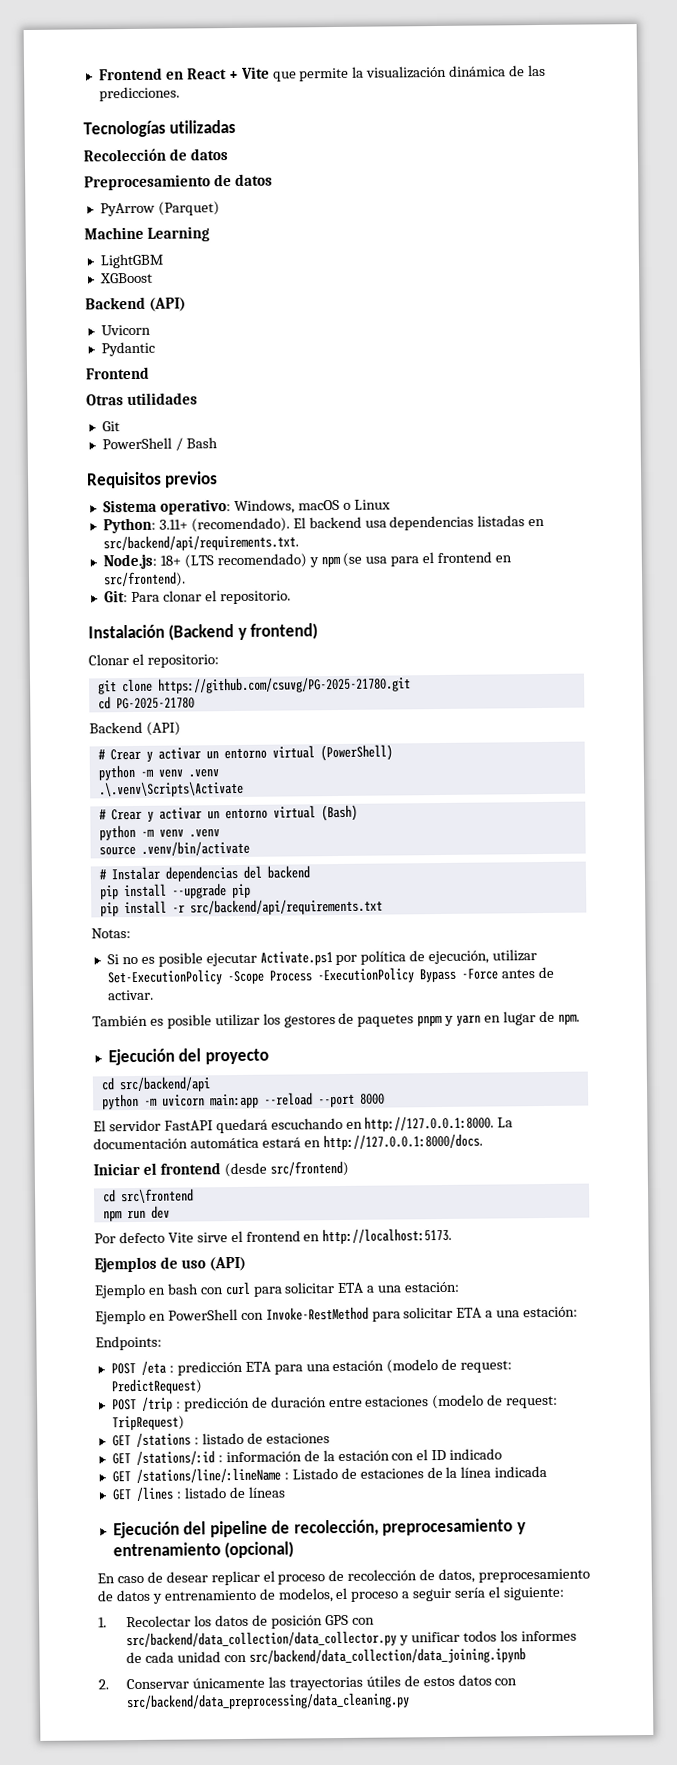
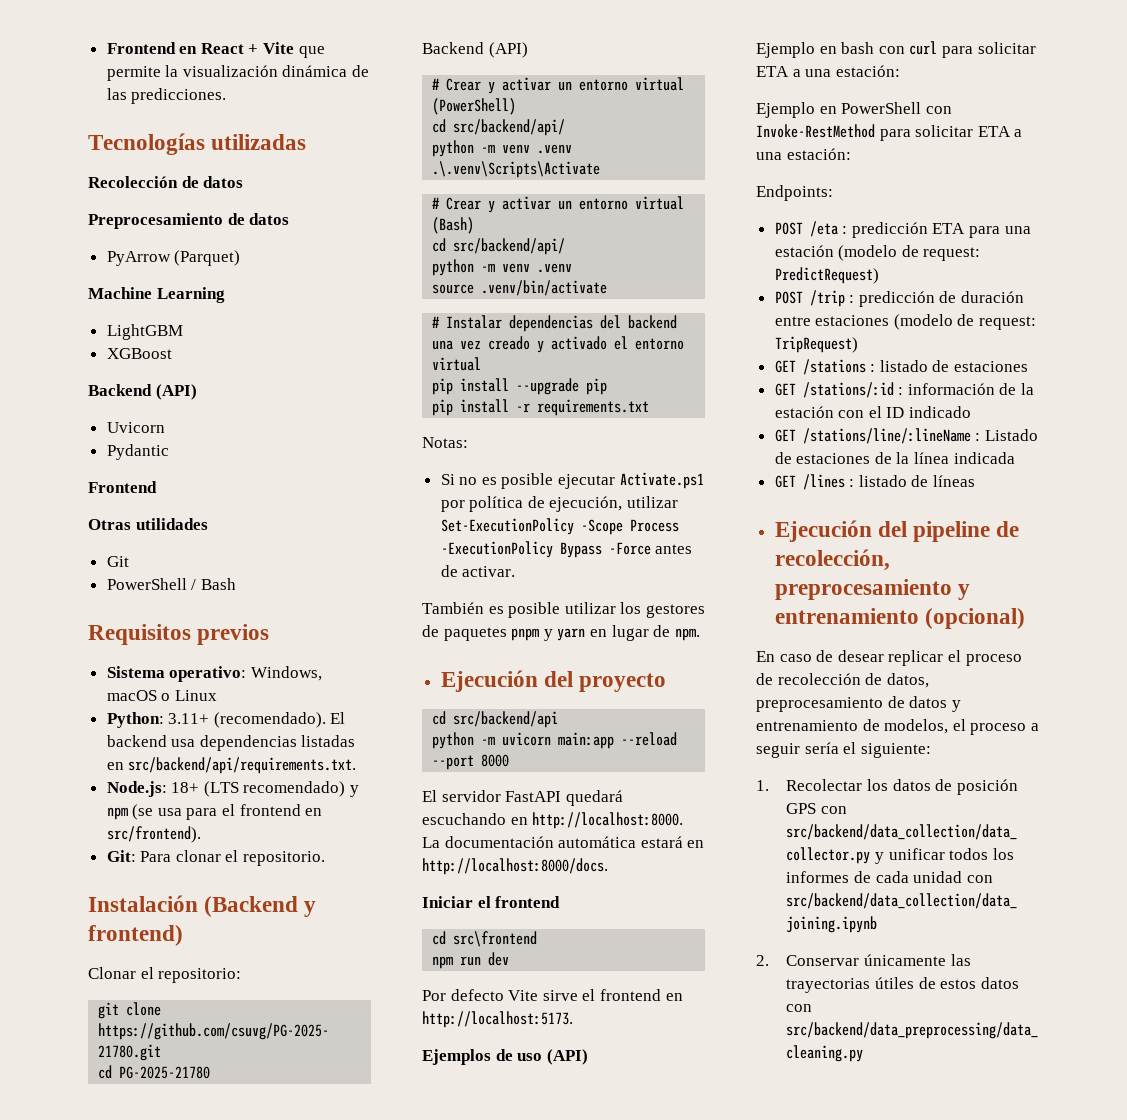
  # Crear y activar un entorno virtual (PowerShell)
+ cd src/backend/api/
  # Crear y activar un entorno virtual (Bash)
+ cd src/backend/api/
- # Instalar dependencias del backend
+ # Instalar dependencias del backend una vez creado y activado el entorno virtual
- pip install -r src/backend/api/requirements.txt
+ pip install -r requirements.txt
- El servidor FastAPI quedará escuchando en http://127.0.0.1:8000. La documentación automática estará en http://127.0.0.1:8000/docs.
+ El servidor FastAPI quedará escuchando en http://localhost:8000. La documentación automática estará en http://localhost:8000/docs.
- Iniciar el frontend (desde src/frontend)
+ Iniciar el frontend

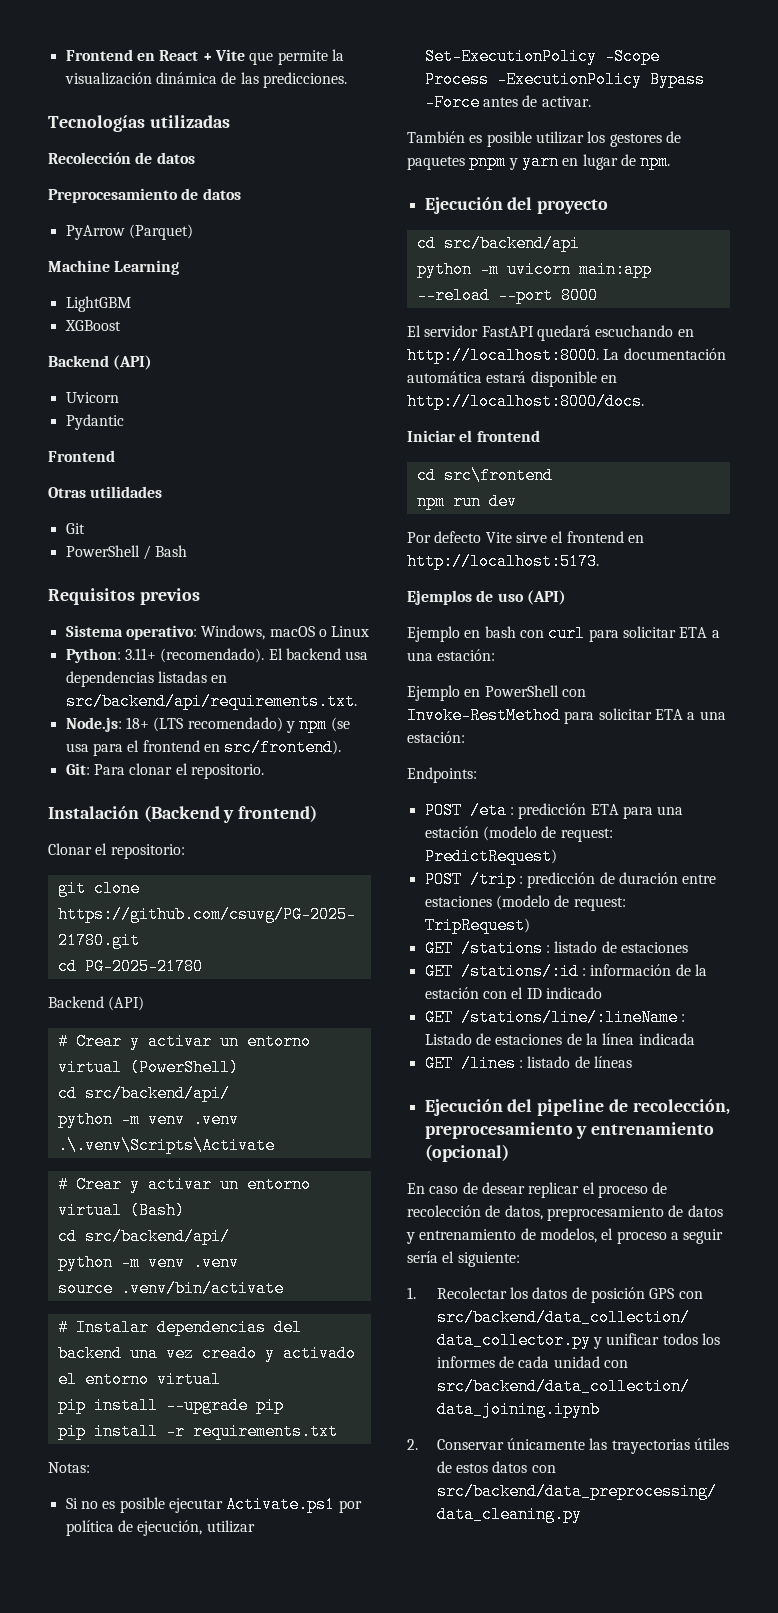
- La documentación automática estará en http://localhost:8000/docs.
+ La documentación automática estará disponible en http://localhost:8000/docs.

